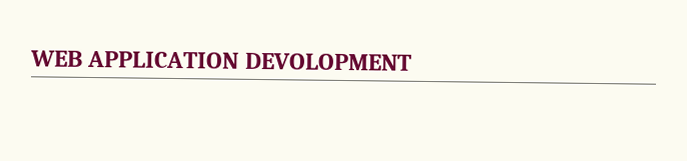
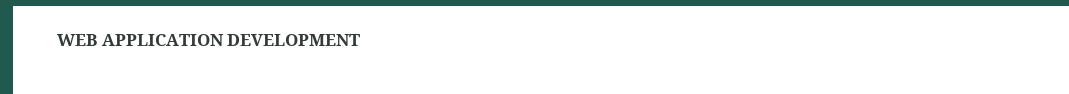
- WEB APPLICATION DEVOLOPMENT
+ WEB APPLICATION DEVELOPMENT

